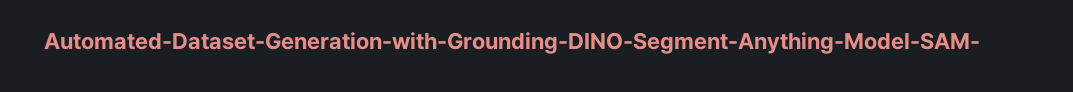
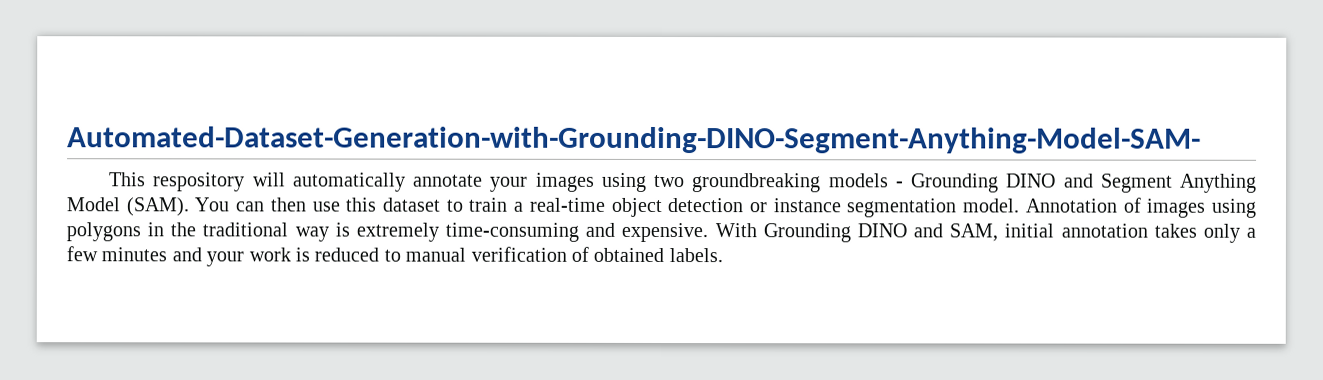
+ This respository will automatically annotate your images using two groundbreaking models - Grounding DINO and Segment Anything Model (SAM). You can then use this dataset to train a real-time object detection or instance segmentation model. Annotation of images using polygons in the traditional way is extremely time-consuming and expensive. With Grounding DINO and SAM, initial annotation takes only a few minutes and your work is reduced to manual verification of obtained labels.

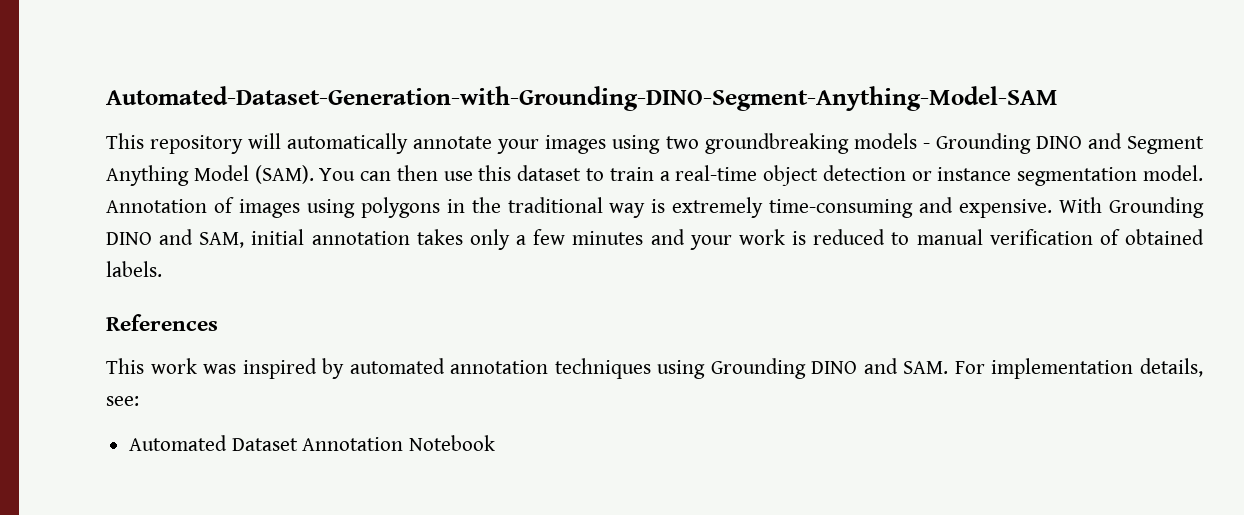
- Automated-Dataset-Generation-with-Grounding-DINO-Segment-Anything-Model-SAM-
- This respository will automatically annotate your images using two groundbreaking models - Grounding DINO and Segment Anything Model (SAM).
+ Automated-Dataset-Generation-with-Grounding-DINO-Segment-Anything-Model-SAM
+ This repository will automatically annotate your images using two groundbreaking models - Grounding DINO and Segment Anything Model (SAM).
+ References
+ This work was inspired by automated annotation techniques using Grounding DINO and SAM. For implementation details, see:
+ Automated Dataset Annotation Notebook

